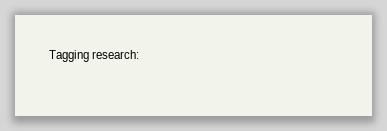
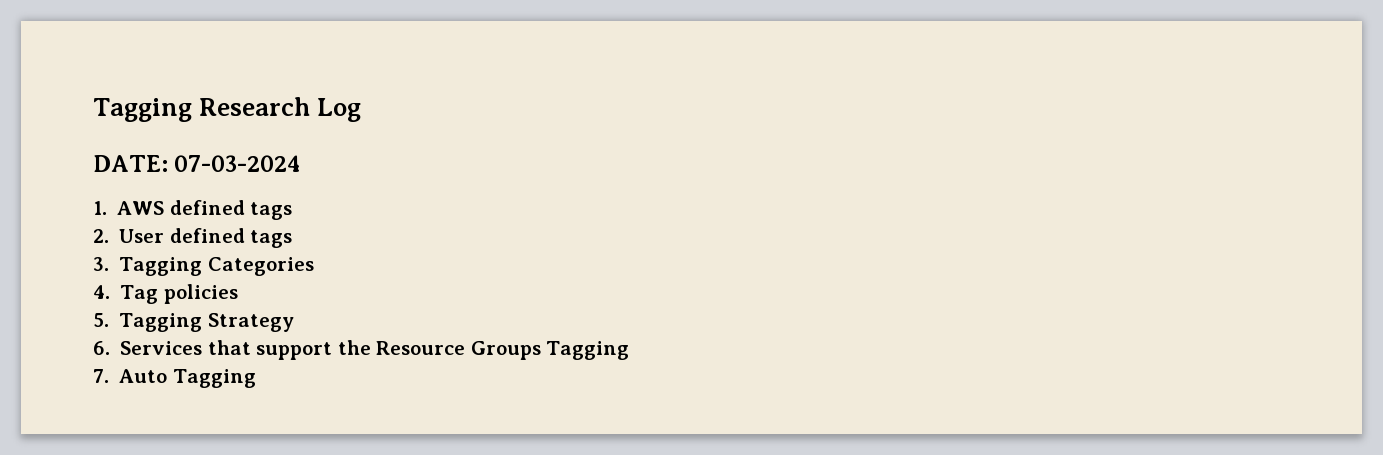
- Tagging research:
+ Tagging Research Log
+ DATE: 07-03-2024
+ 1. AWS defined tags
+ 2. User defined tags
+ 3. Tagging Categories
+ 4. Tag policies
+ 5. Tagging Strategy
+ 6. Services that support the Resource Groups Tagging
+ 7. Auto Tagging

